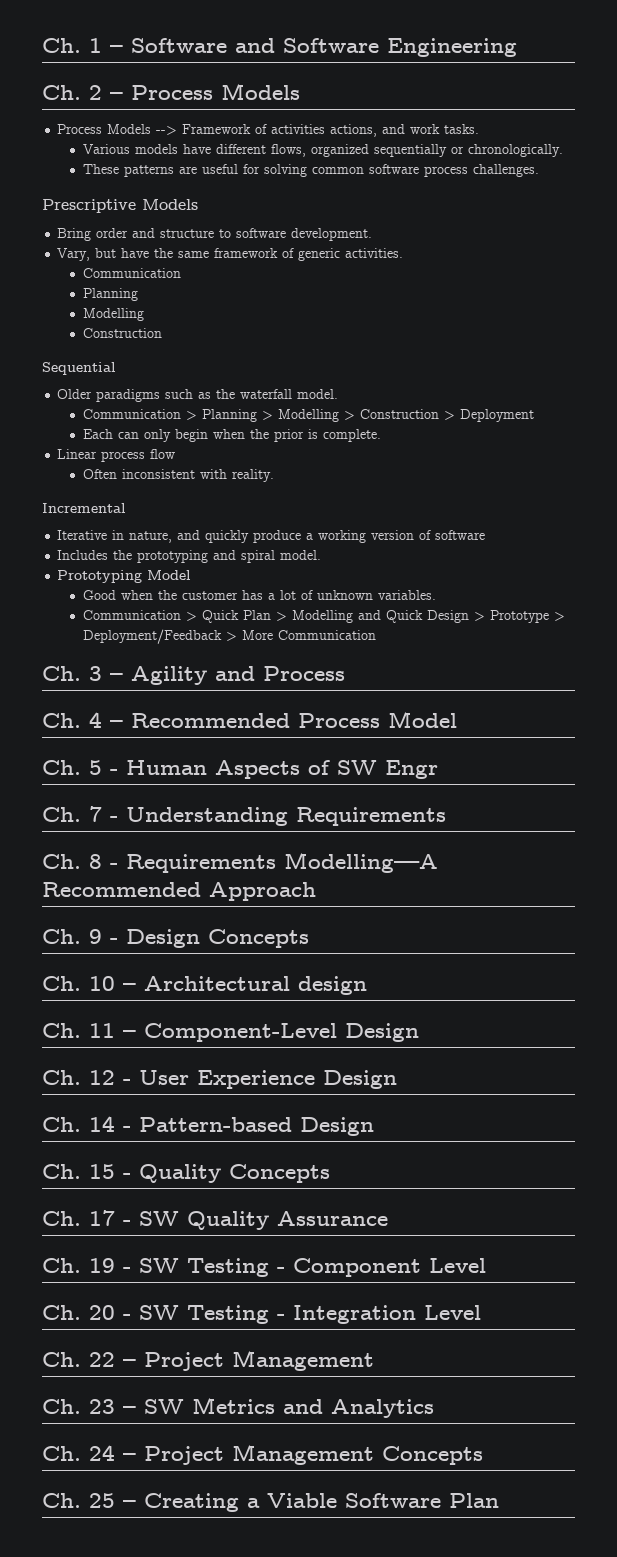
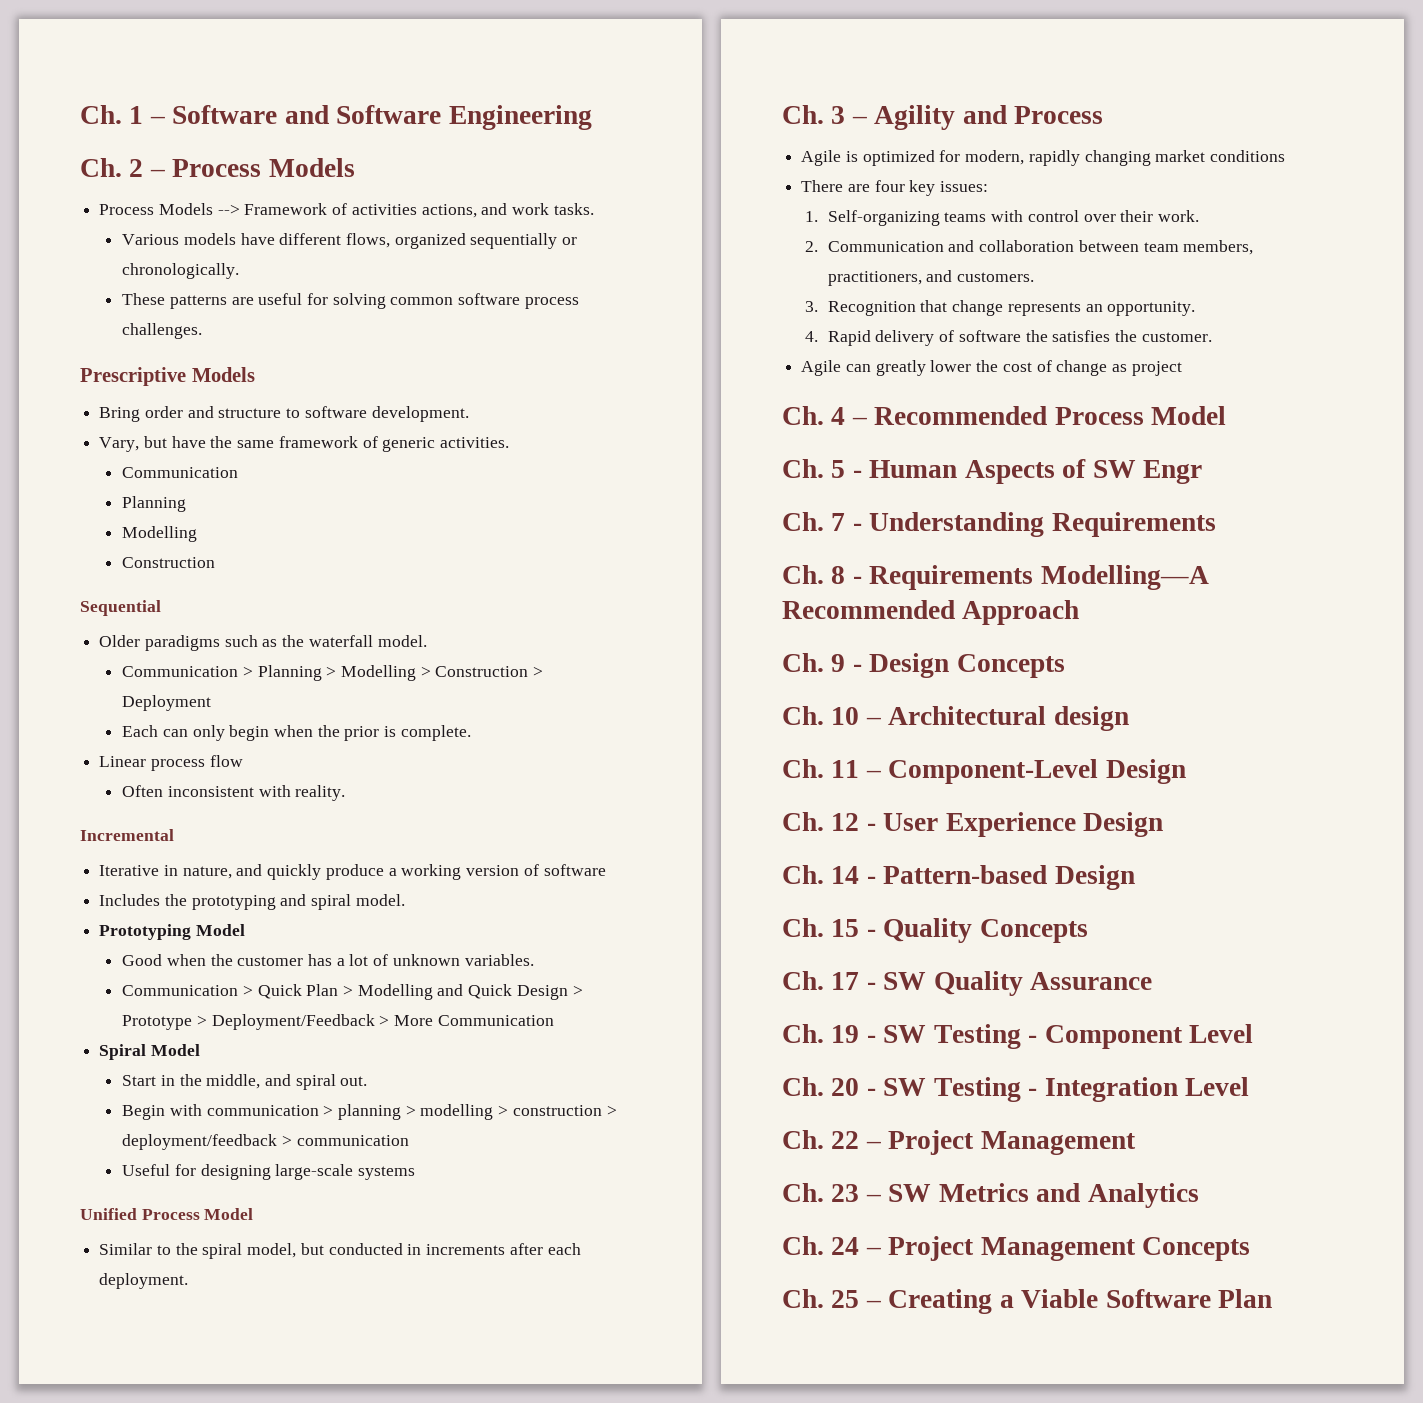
+ Spiral Model
+ Start in the middle, and spiral out.
+ Begin with communication > planning > modelling > construction > deployment/feedback > communication
+ Useful for designing large-scale systems
+ Unified Process Model
+ Similar to the spiral model, but conducted in increments after each deployment.
+ Agile is optimized for modern, rapidly changing market conditions
+ There are four key issues:
+ 1. Self-organizing teams with control over their work.
+ 2. Communication and collaboration between team members, practitioners, and customers.
+ 3. Recognition that change represents an opportunity.
+ 4. Rapid delivery of software the satisfies the customer.
+ Agile can greatly lower the cost of change as project

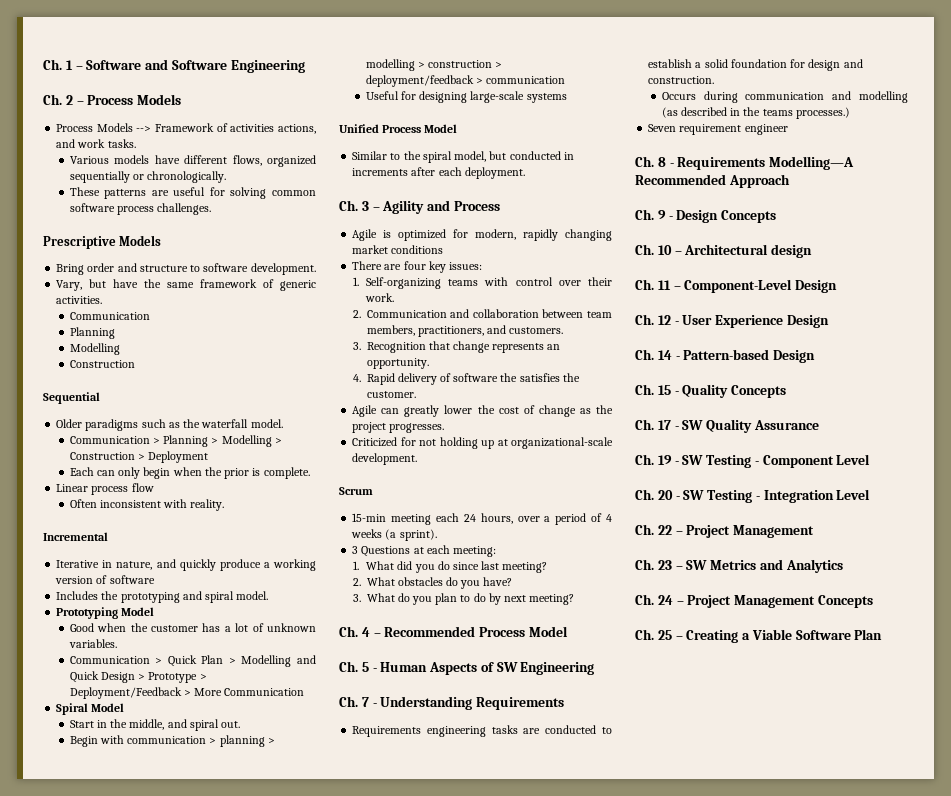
- Agile can greatly lower the cost of change as project
+ Agile can greatly lower the cost of change as the project progresses.
+ Criticized for not holding up at organizational-scale development.
+ Scrum
+ 15-min meeting each 24 hours, over a period of 4 weeks (a sprint).
+ 3 Questions at each meeting:
+ 1. What did you do since last meeting?
+ 2. What obstacles do you have?
+ 3. What do you plan to do by next meeting?
- Ch. 5 - Human Aspects of SW Engr
+ Ch. 5 - Human Aspects of SW Engineering
+ Requirements engineering tasks are conducted to establish a solid foundation for design and construction.
+ Occurs during communication and modelling (as described in the teams processes.)
+ Seven requirement engineer

